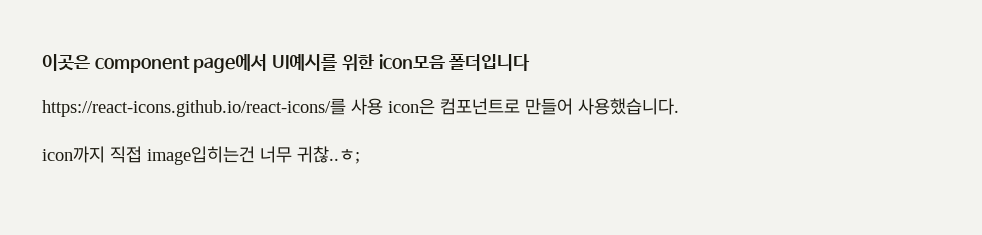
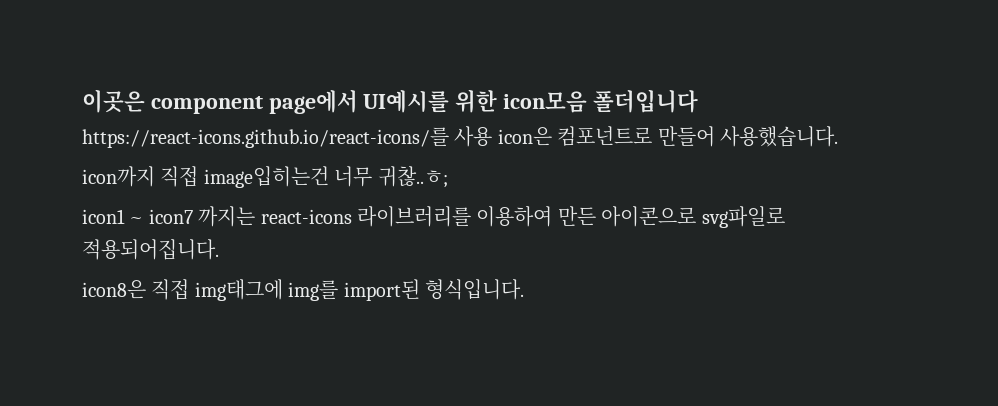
+ icon1 ~ icon7 까지는 react-icons 라이브러리를 이용하여 만든 아이콘으로 svg파일로 적용되어집니다.
+ icon8은 직접 img태그에 img를 import된 형식입니다.

